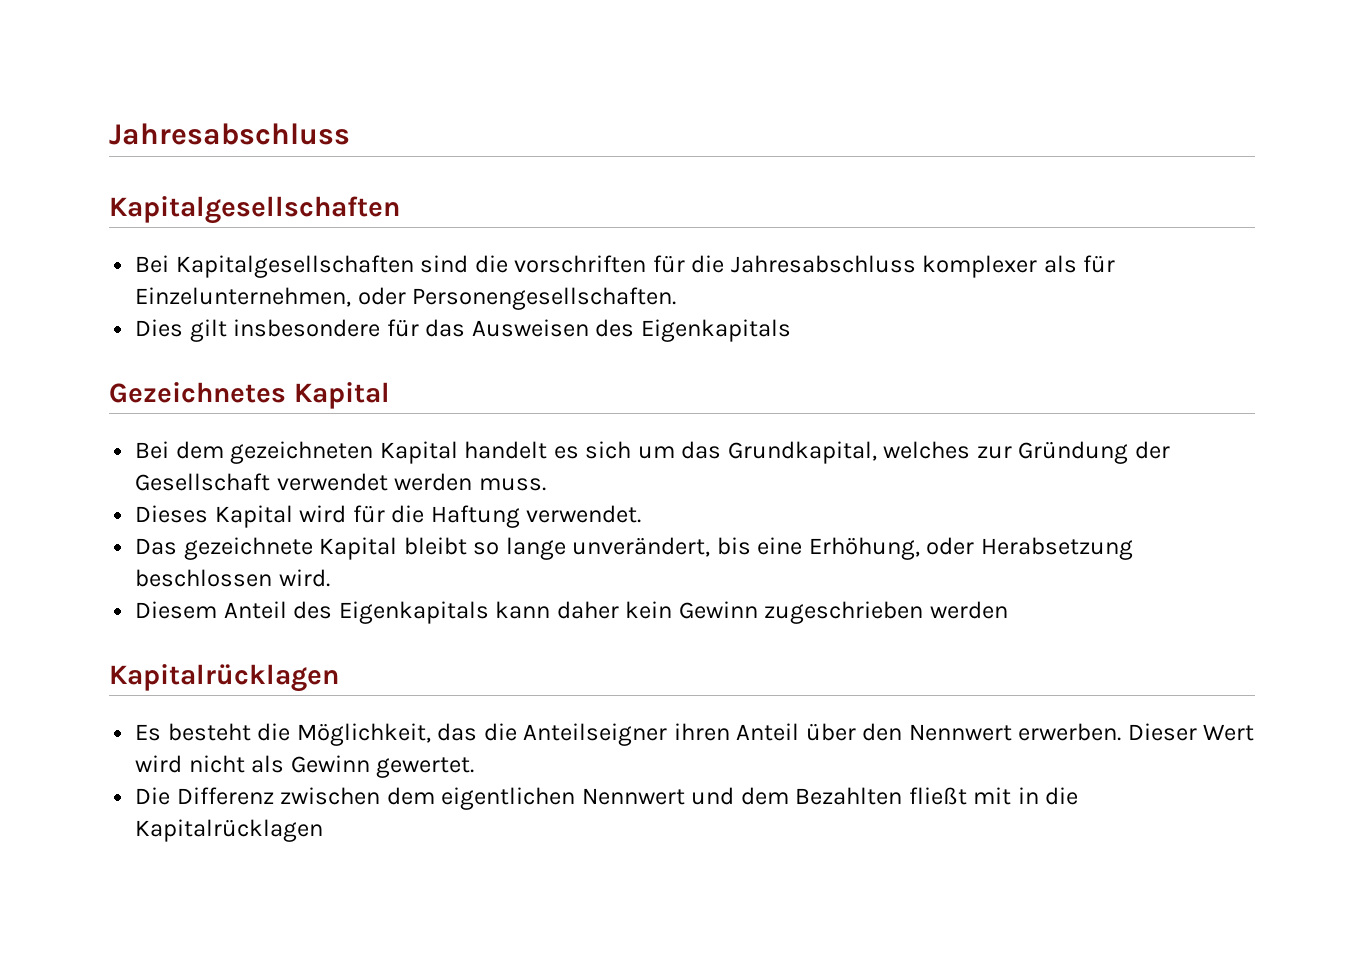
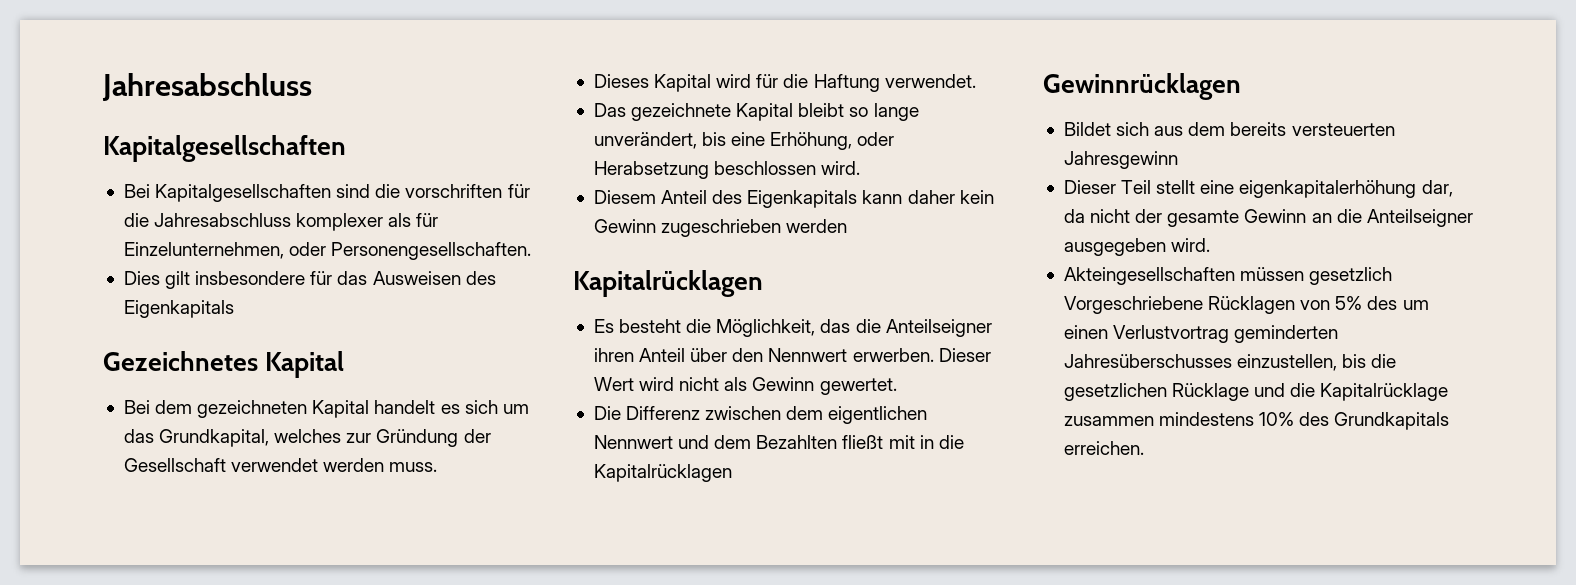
+ Gewinnrücklagen
+ Bildet sich aus dem bereits versteuerten Jahresgewinn
+ Dieser Teil stellt eine eigenkapitalerhöhung dar, da nicht der gesamte Gewinn an die Anteilseigner ausgegeben wird.
+ Akteingesellschaften müssen gesetzlich Vorgeschriebene Rücklagen von 5% des um einen Verlustvortrag geminderten Jahresüberschusses einzustellen, bis die gesetzlichen Rücklage und die Kapitalrücklage zusammen mindestens 10% des Grundkapitals erreichen.

